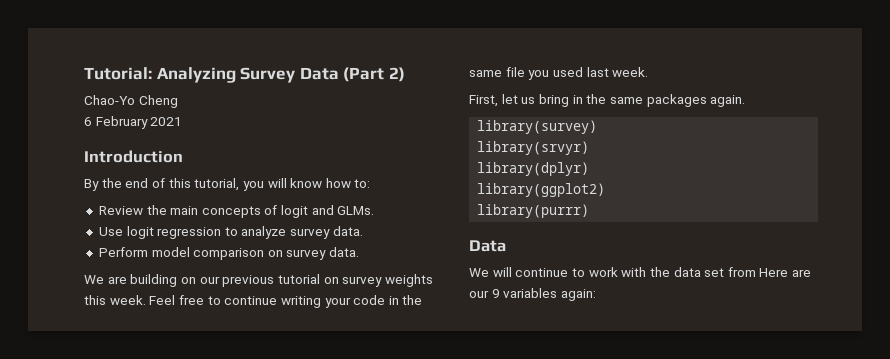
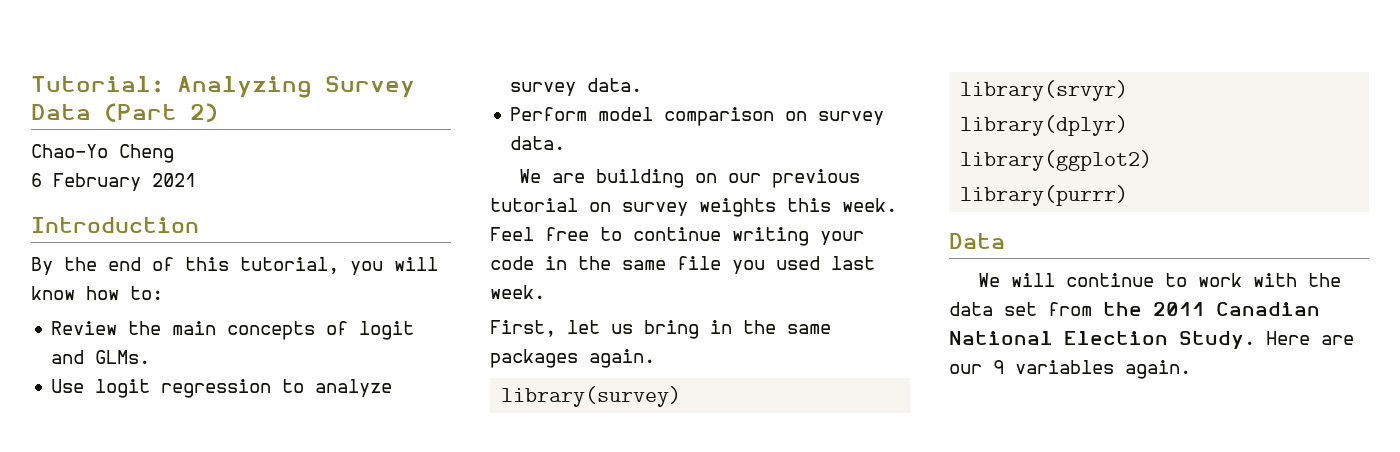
- We will continue to work with the data set from Here are our 9 variables again:
+ We will continue to work with the data set from the 2011 Canadian National Election Study. Here are our 9 variables again.

